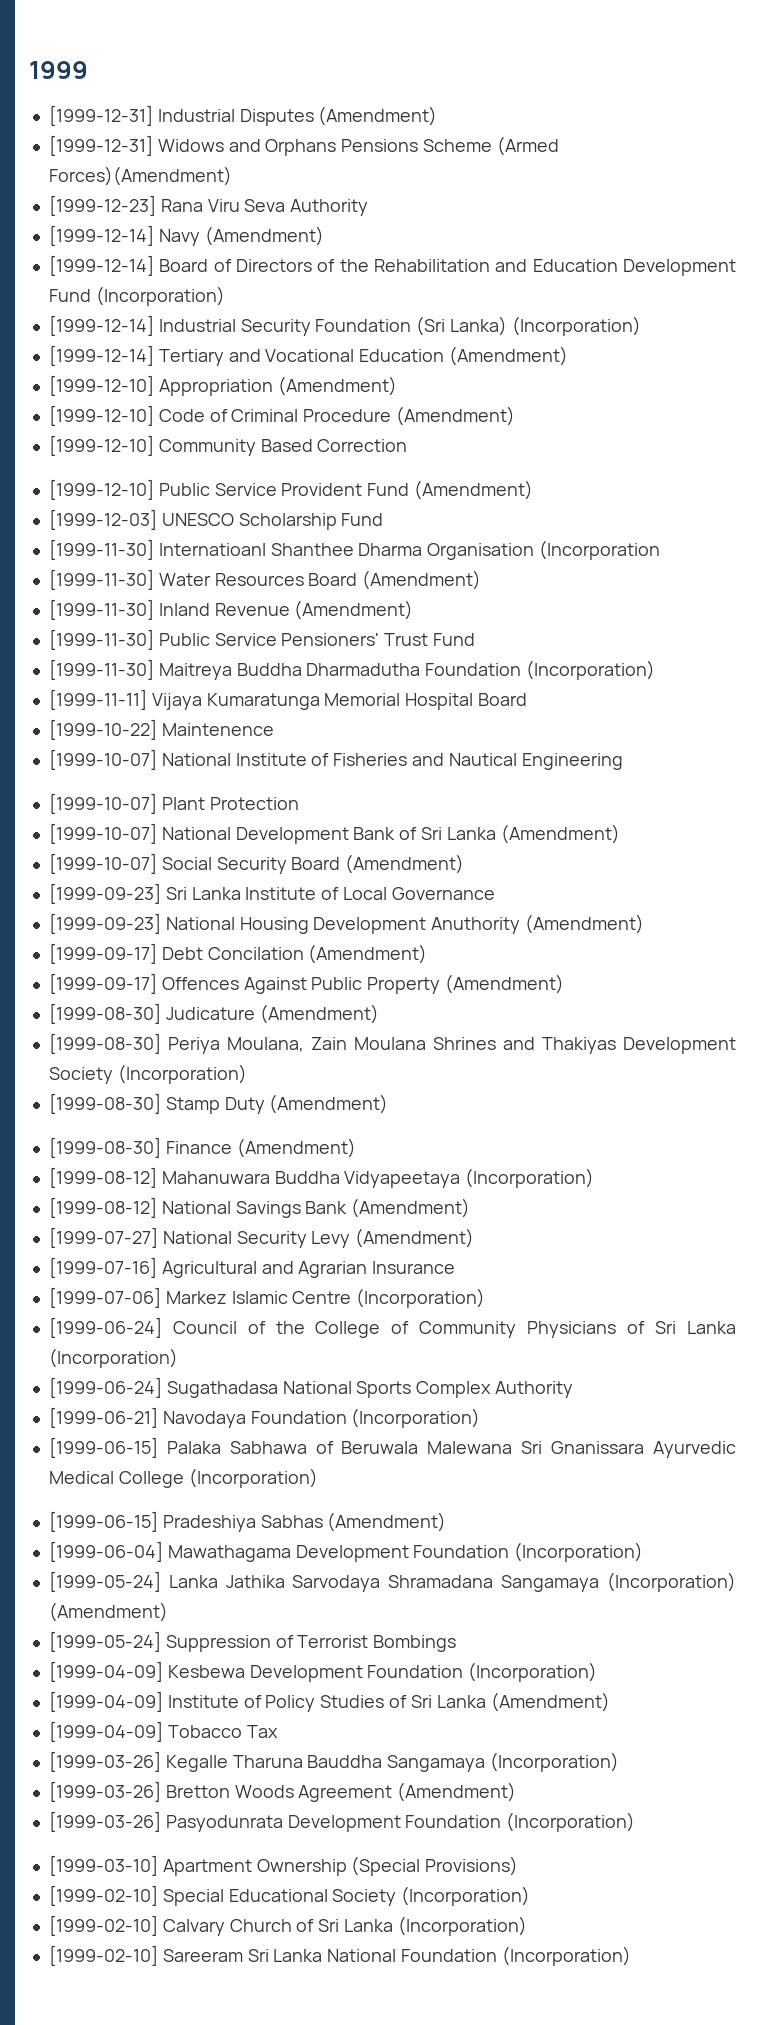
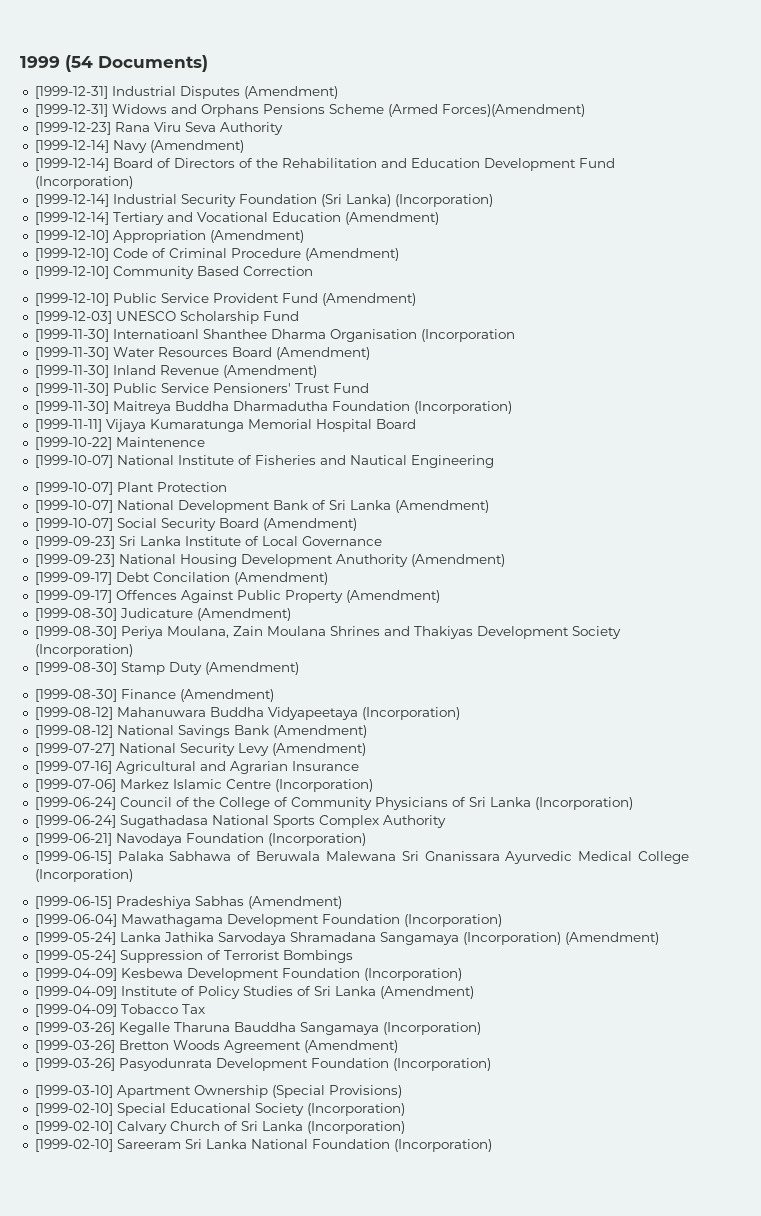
- 1999
+ 1999 (54 Documents)

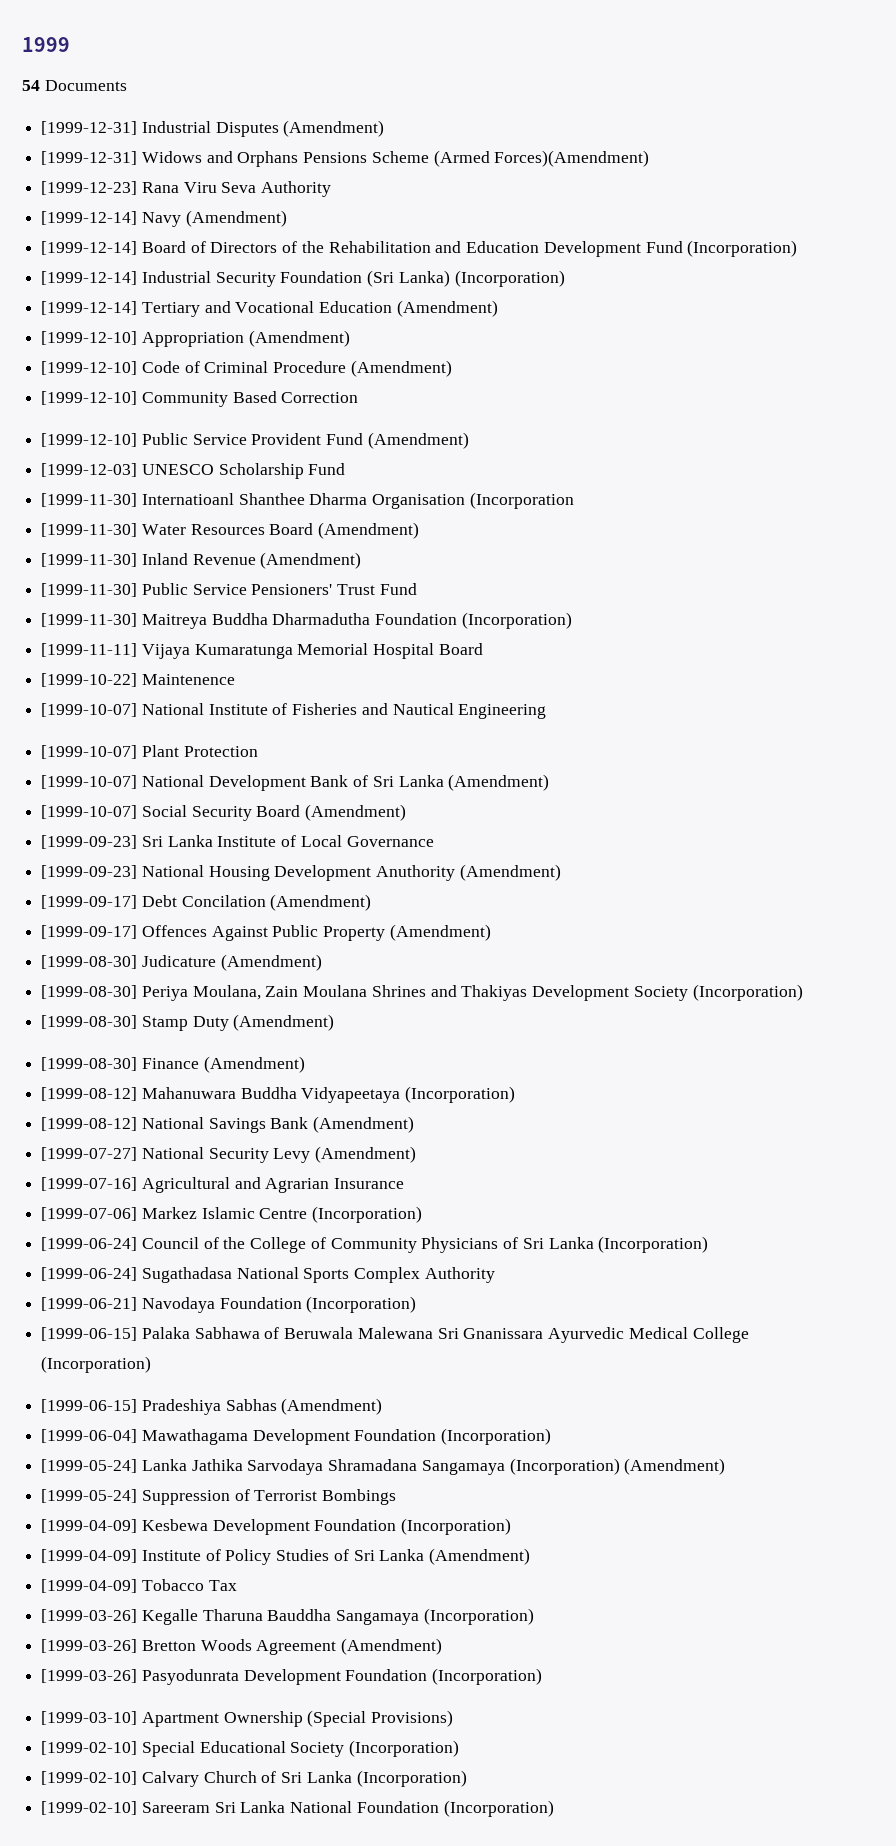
- 1999 (54 Documents)
+ 1999
+ 54 Documents

